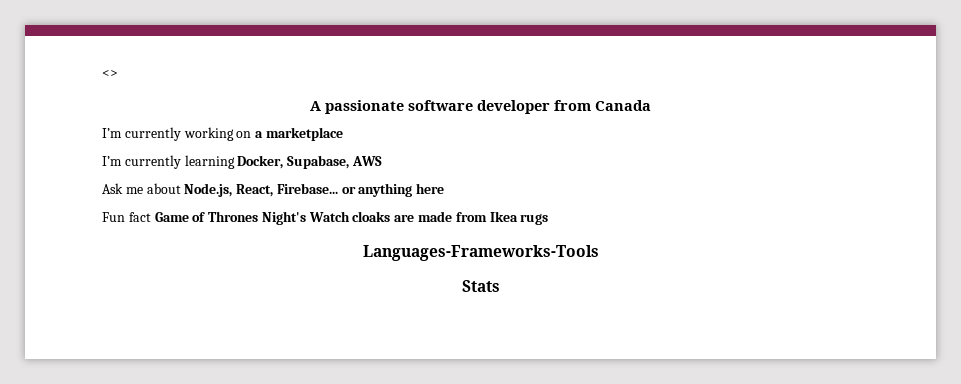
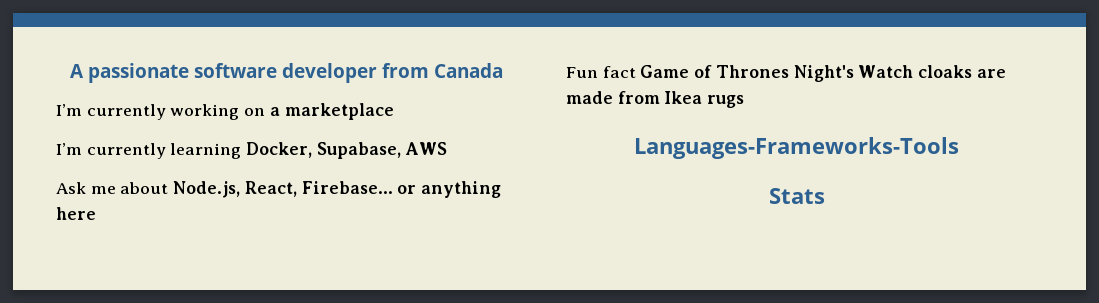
- <>

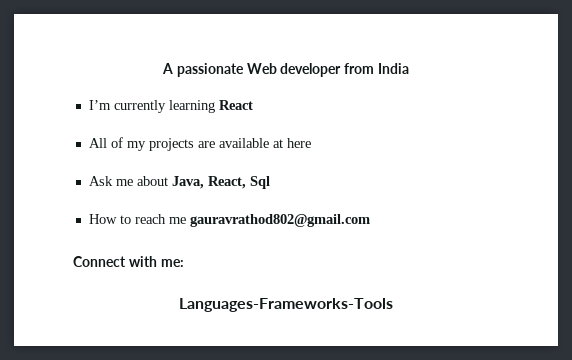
- A passionate software developer from Canada
- I’m currently working on a marketplace
- I’m currently learning Docker, Supabase, AWS
- Ask me about Node.js, React, Firebase... or anything here
- Fun fact Game of Thrones Night's Watch cloaks are made from Ikea rugs
+ A passionate Web developer from India
+ I’m currently learning React
+ All of my projects are available at here
+ Ask me about Java, React, Sql
+ How to reach me gauravrathod802@gmail.com
+ Connect with me:
- Stats

